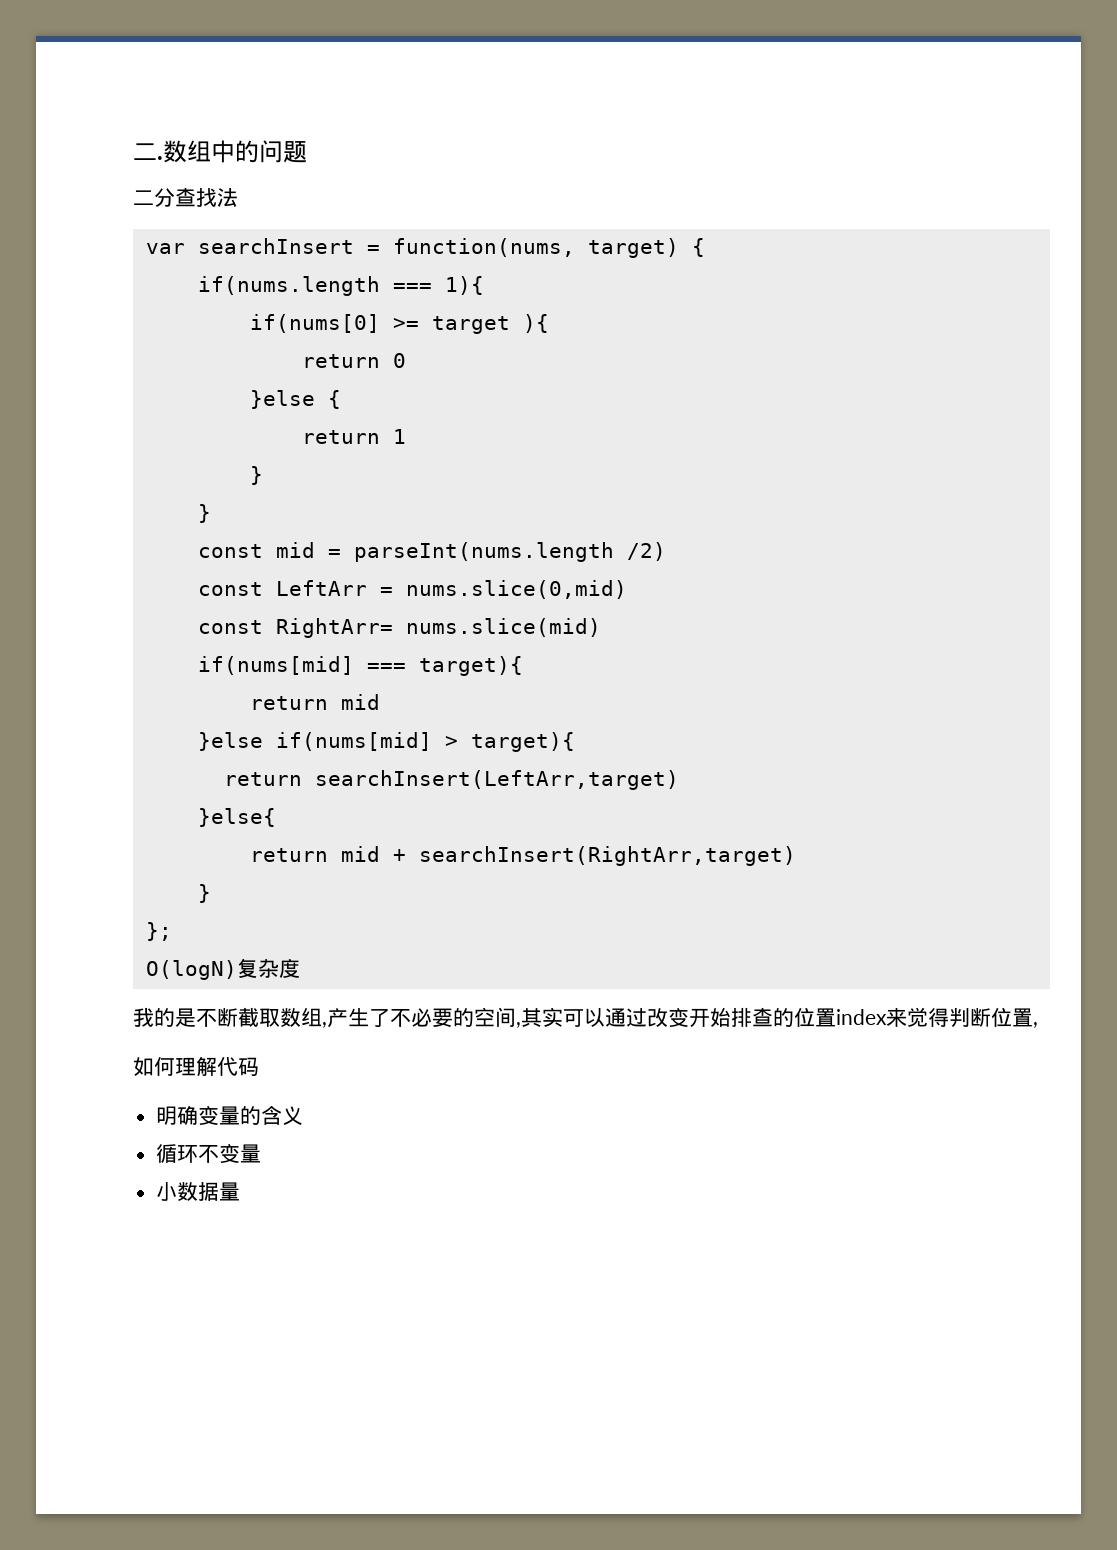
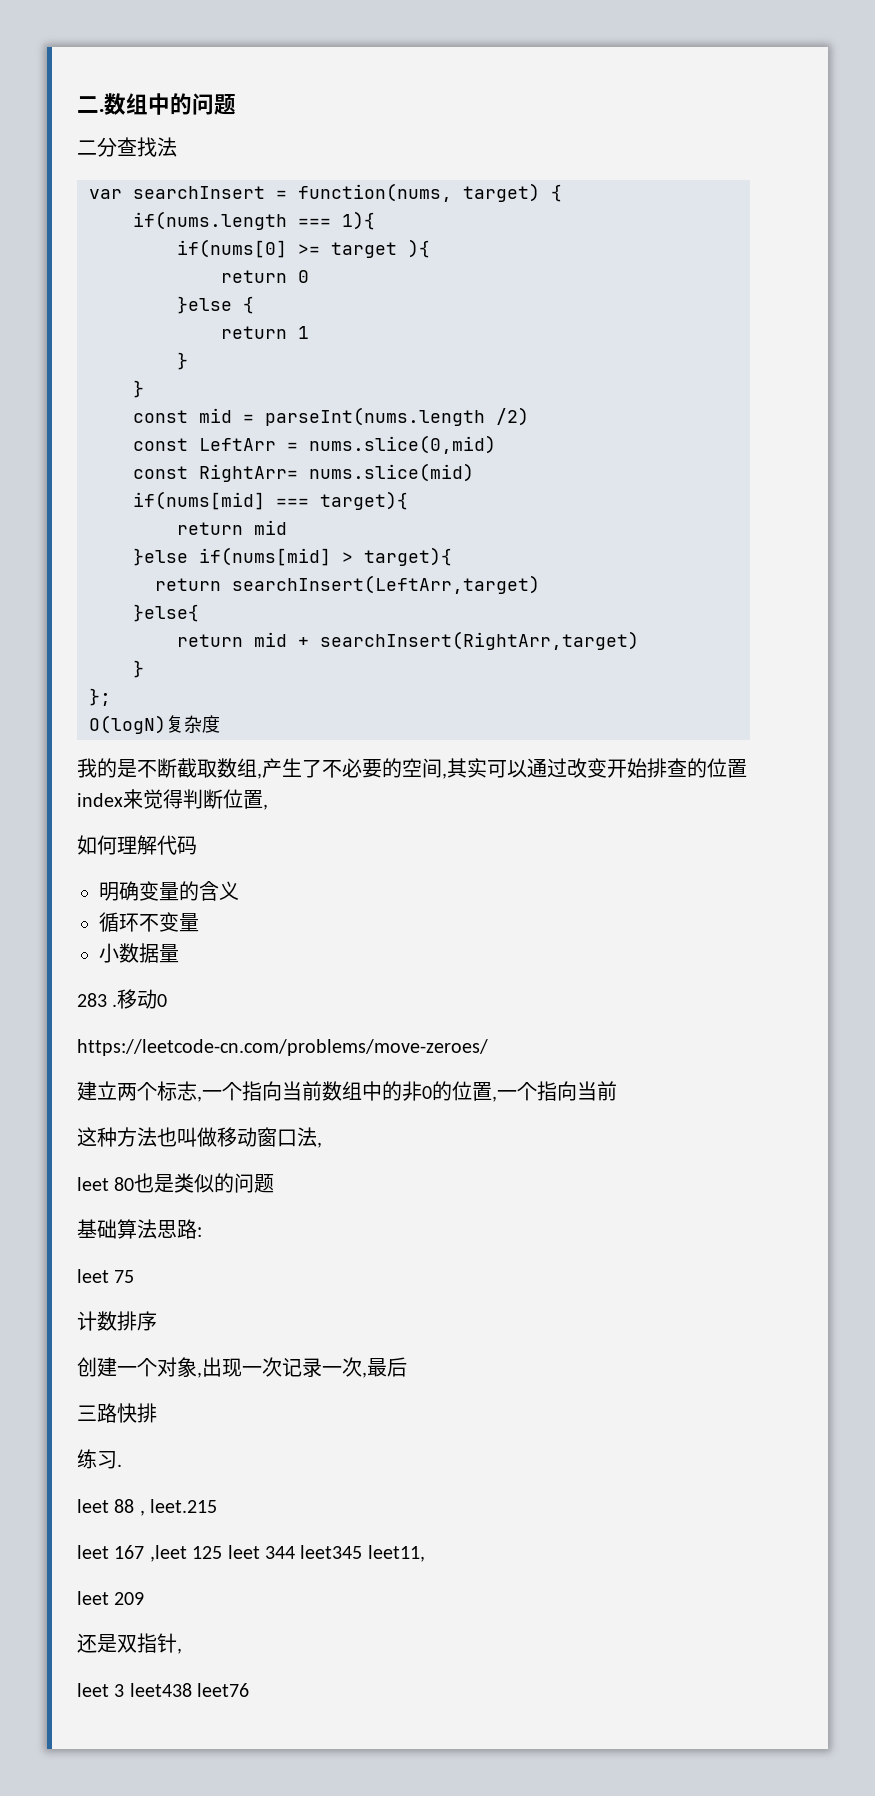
+ 283 .移动0
+ https://leetcode-cn.com/problems/move-zeroes/
+ 建立两个标志,一个指向当前数组中的非0的位置,一个指向当前
+ 这种方法也叫做移动窗口法,
+ leet 80也是类似的问题
+ 基础算法思路:
+ leet 75
+ 计数排序
+ 创建一个对象,出现一次记录一次,最后
+ 三路快排
+ 练习.
+ leet 88 , leet.215
+ leet 167 ,leet 125 leet 344 leet345 leet11,
+ leet 209
+ 还是双指针,
+ leet 3 leet438 leet76

